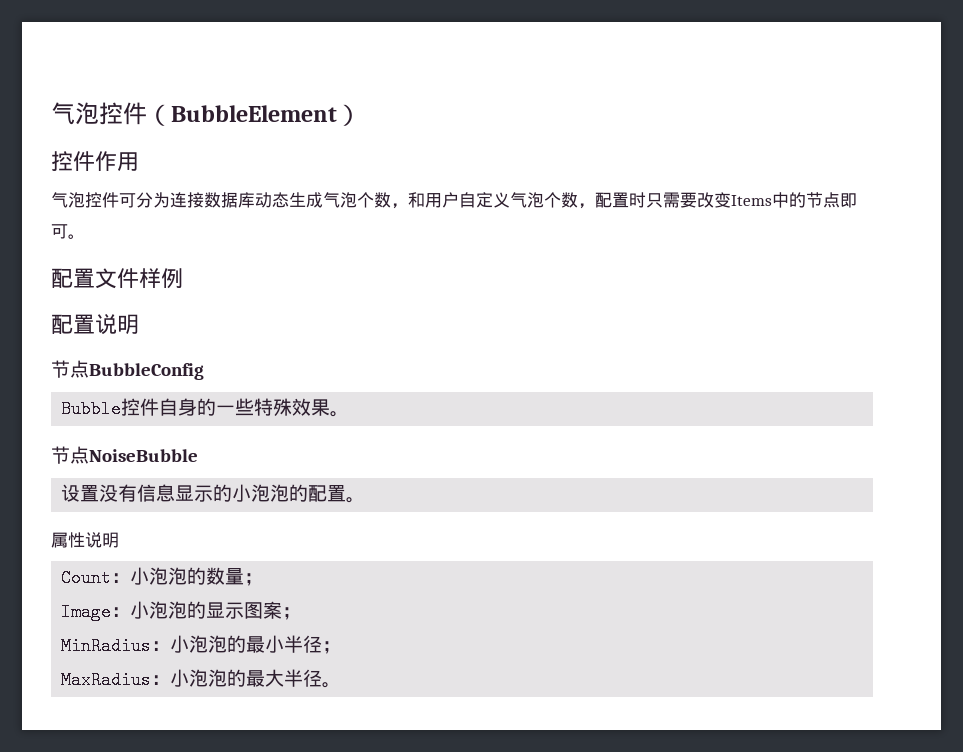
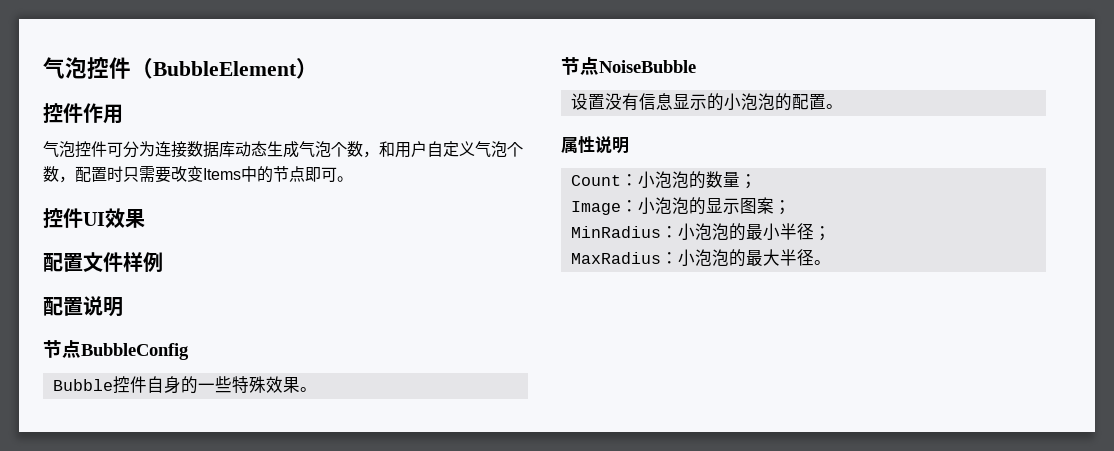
+ 控件UI效果

